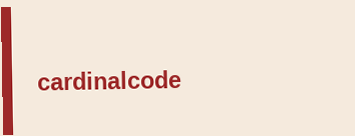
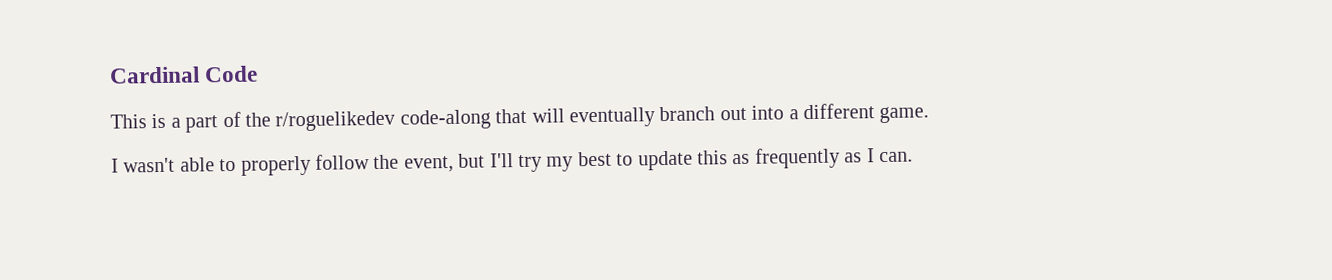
- cardinalcode
+ Cardinal Code
+ This is a part of the r/roguelikedev code-along that will eventually branch out into a different game.
+ I wasn't able to properly follow the event, but I'll try my best to update this as frequently as I can.

